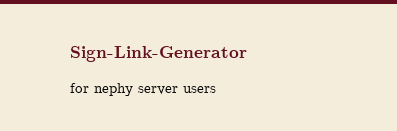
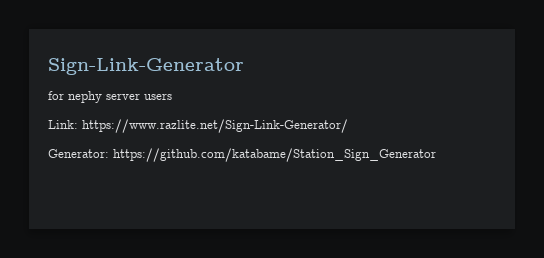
+ Link: https://www.razlite.net/Sign-Link-Generator/
+ Generator: https://github.com/katabame/Station_Sign_Generator

